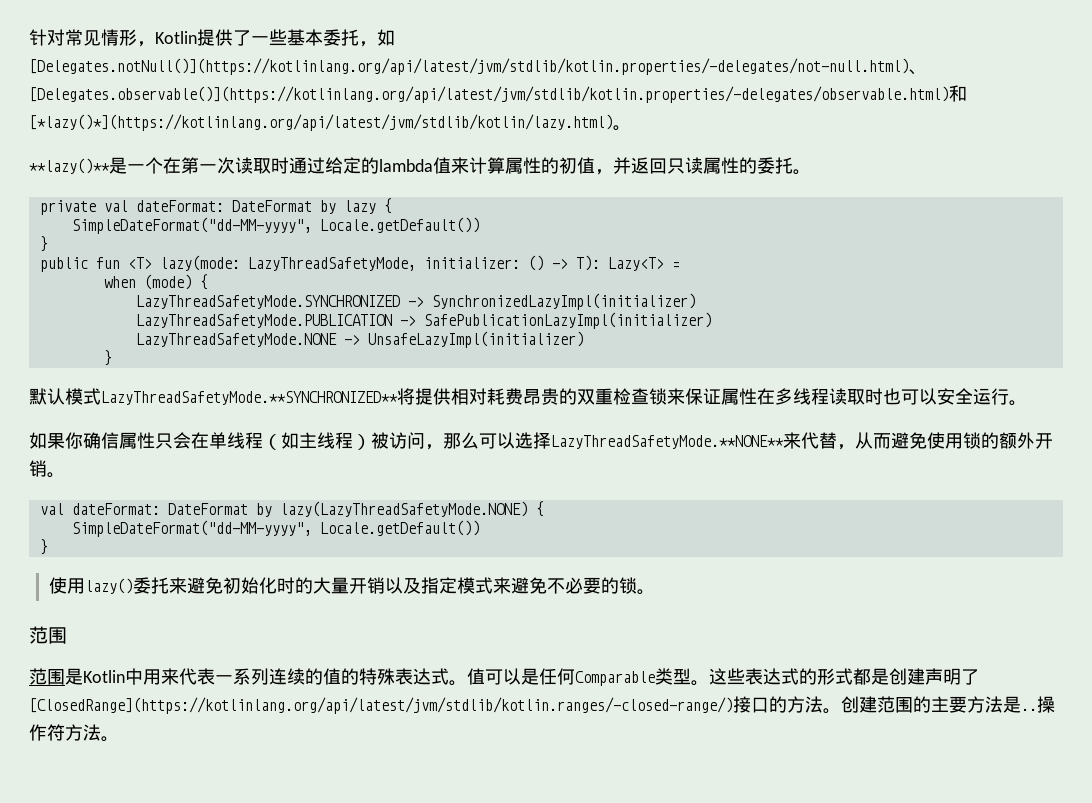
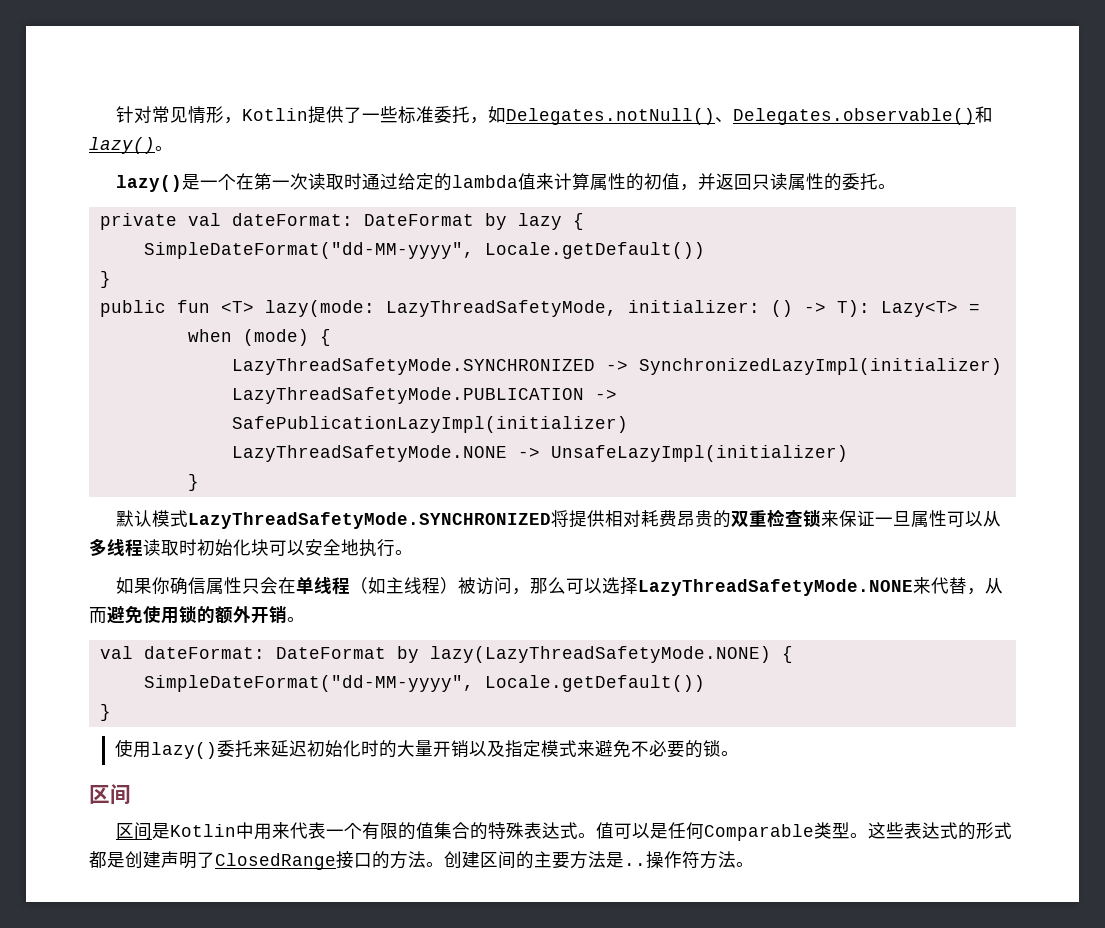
- 针对常见情形，Kotlin提供了一些基本委托，如[Delegates.notNull()](https://kotlinlang.org/api/latest/jvm/stdlib/kotlin.properties/-delegates/not-null.html)、[Delegates.observable()](https://kotlinlang.org/api/latest/jvm/stdlib/kotlin.properties/-delegates/observable.html)和[*lazy()*](https://kotlinlang.org/api/latest/jvm/stdlib/kotlin/lazy.html)。
- **lazy()**是一个在第一次读取时通过给定的lambda值来计算属性的初值，并返回只读属性的委托。
+ 针对常见情形，Kotlin提供了一些标准委托，如Delegates.notNull()、Delegates.observable()和lazy()。
+ lazy()是一个在第一次读取时通过给定的lambda值来计算属性的初值，并返回只读属性的委托。
- 默认模式LazyThreadSafetyMode.**SYNCHRONIZED**将提供相对耗费昂贵的双重检查锁来保证属性在多线程读取时也可以安全运行。
+ 默认模式LazyThreadSafetyMode.SYNCHRONIZED将提供相对耗费昂贵的双重检查锁来保证一旦属性可以从多线程读取时初始化块可以安全地执行。
- 如果你确信属性只会在单线程（如主线程）被访问，那么可以选择LazyThreadSafetyMode.**NONE**来代替，从而避免使用锁的额外开销。
+ 如果你确信属性只会在单线程（如主线程）被访问，那么可以选择LazyThreadSafetyMode.NONE来代替，从而避免使用锁的额外开销。
- 使用lazy()委托来避免初始化时的大量开销以及指定模式来避免不必要的锁。
- 范围
- 范围是Kotlin中用来代表一系列连续的值的特殊表达式。
+ 使用lazy()委托来延迟初始化时的大量开销以及指定模式来避免不必要的锁。
+ 区间
+ 区间是Kotlin中用来代表一个有限的值集合的特殊表达式。
- 这些表达式的形式都是创建声明了[ClosedRange](https://kotlinlang.org/api/latest/jvm/stdlib/kotlin.ranges/-closed-range/)接口的方法。
+ 这些表达式的形式都是创建声明了ClosedRange接口的方法。
- 创建范围的主要方法是..
+ 创建区间的主要方法是..

